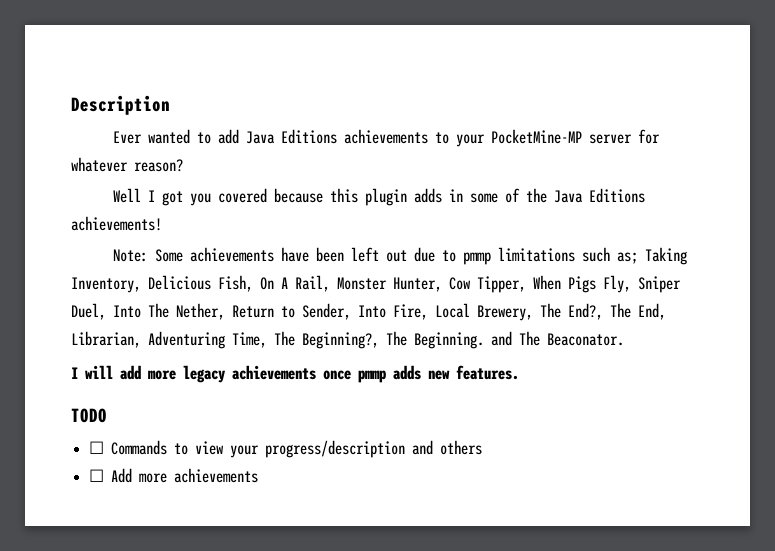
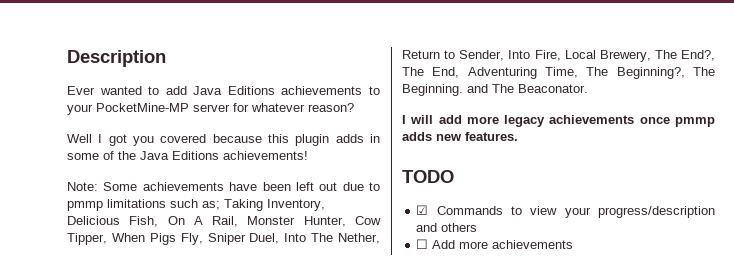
- Note: Some achievements have been left out due to pmmp limitations such as; Taking Inventory, Delicious Fish, On A Rail, Monster Hunter, Cow Tipper, When Pigs Fly, Sniper Duel, Into The Nether, Return to Sender, Into Fire, Local Brewery, The End?, The End, Librarian, Adventuring Time, The Beginning?, The Beginning. and The Beaconator.
+ Note: Some achievements have been left out due to pmmp limitations such as; Taking Inventory, Delicious Fish, On A Rail, Monster Hunter, Cow Tipper, When Pigs Fly, Sniper Duel, Into The Nether, Return to Sender, Into Fire, Local Brewery, The End?, The End, Adventuring Time, The Beginning?, The Beginning. and The Beaconator.
- ☐ Commands to view your progress/description and others
+ ☑ Commands to view your progress/description and others

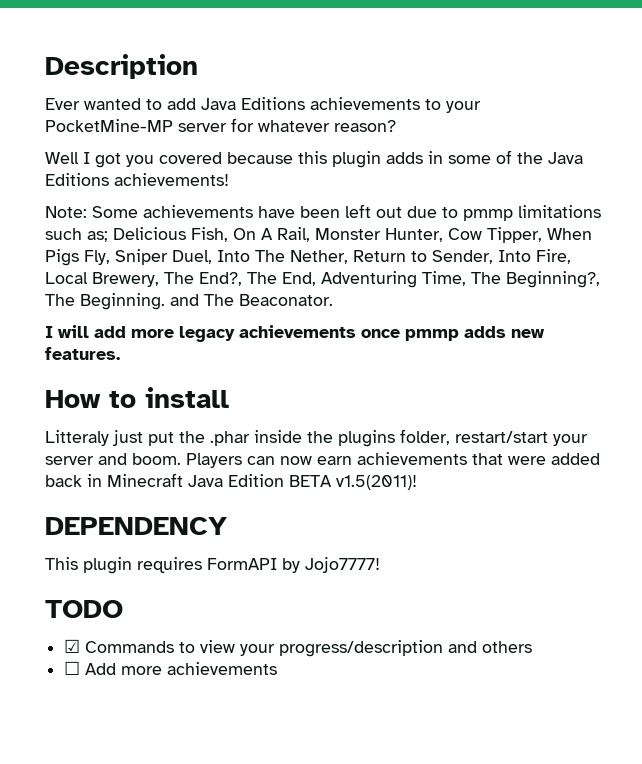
- Note: Some achievements have been left out due to pmmp limitations such as; Taking Inventory, Delicious Fish, On A Rail, Monster Hunter, Cow Tipper, When Pigs Fly, Sniper Duel, Into The Nether, Return to Sender, Into Fire, Local Brewery, The End?, The End, Adventuring Time, The Beginning?, The Beginning. and The Beaconator.
+ Note: Some achievements have been left out due to pmmp limitations such as; Delicious Fish, On A Rail, Monster Hunter, Cow Tipper, When Pigs Fly, Sniper Duel, Into The Nether, Return to Sender, Into Fire, Local Brewery, The End?, The End, Adventuring Time, The Beginning?, The Beginning. and The Beaconator.
+ How to install
+ Litteraly just put the .phar inside the plugins folder, restart/start your server and boom. Players can now earn achievements that were added back in Minecraft Java Edition BETA v1.5(2011)!
+ DEPENDENCY
+ This plugin requires FormAPI by Jojo7777!

